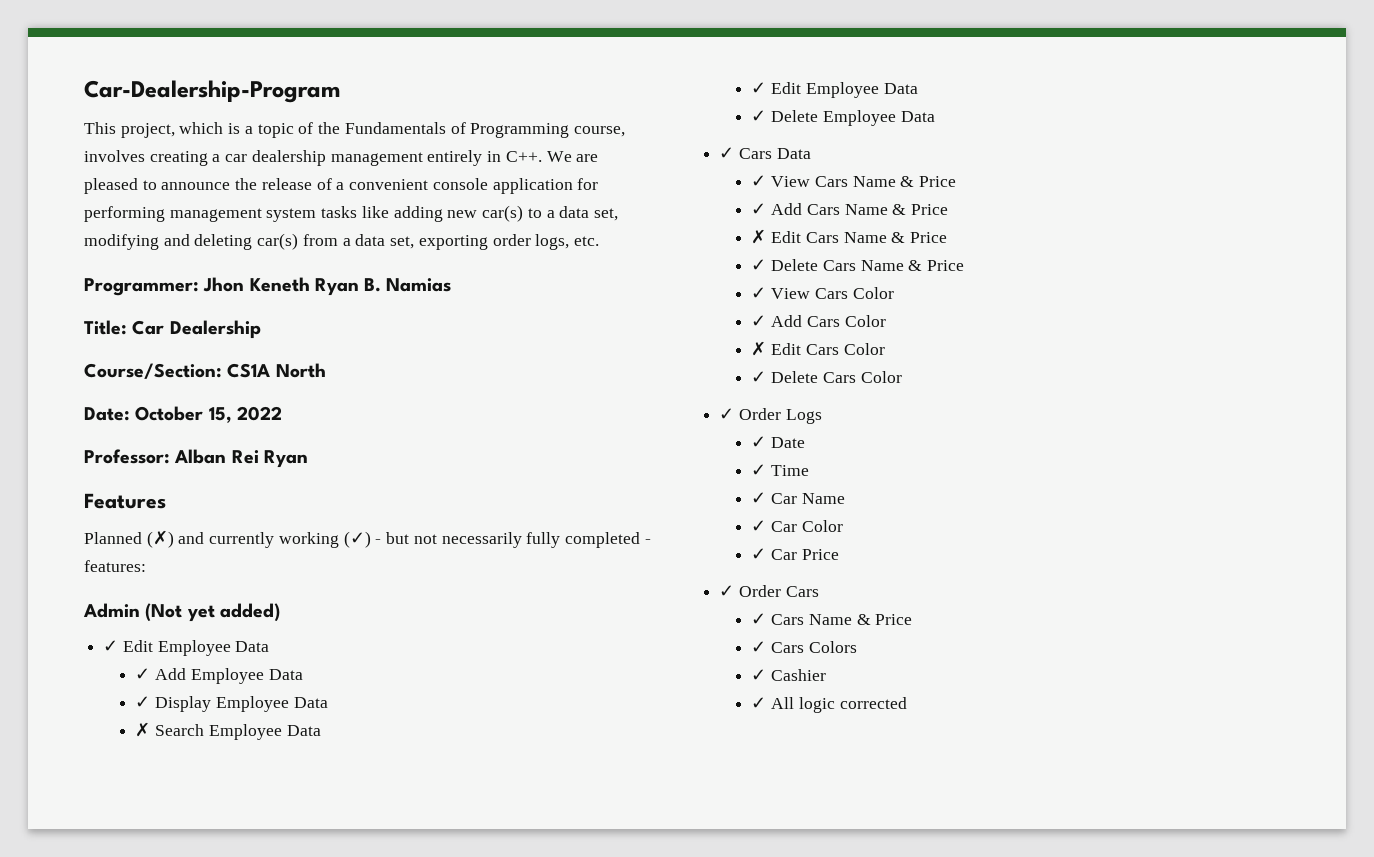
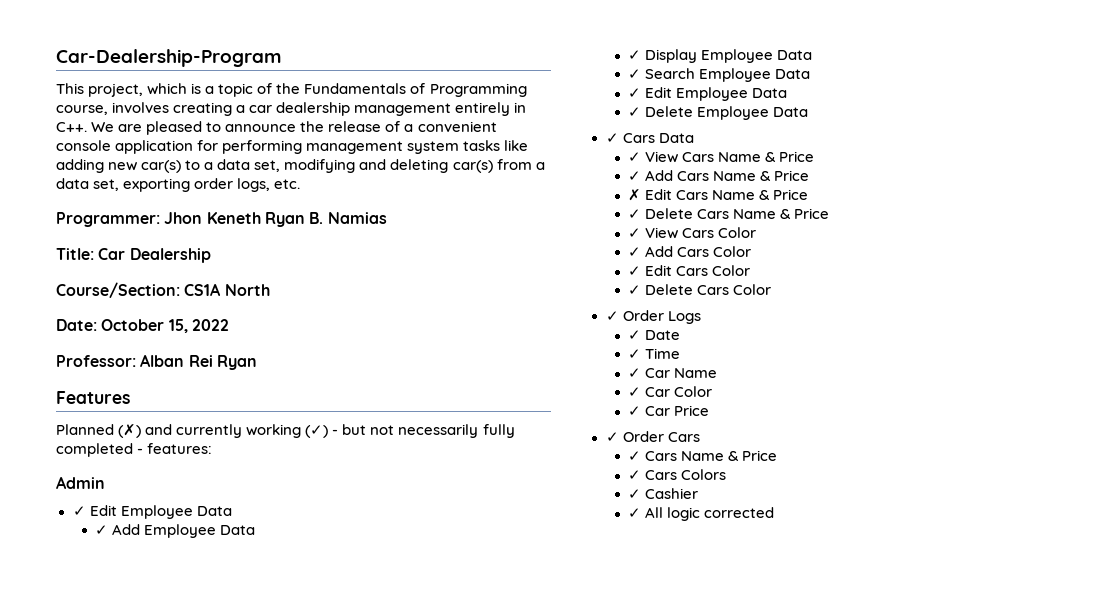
- Admin (Not yet added)
+ Admin
- ✗ Search Employee Data
+ ✓ Search Employee Data
- ✗ Edit Cars Color
+ ✓ Edit Cars Color

